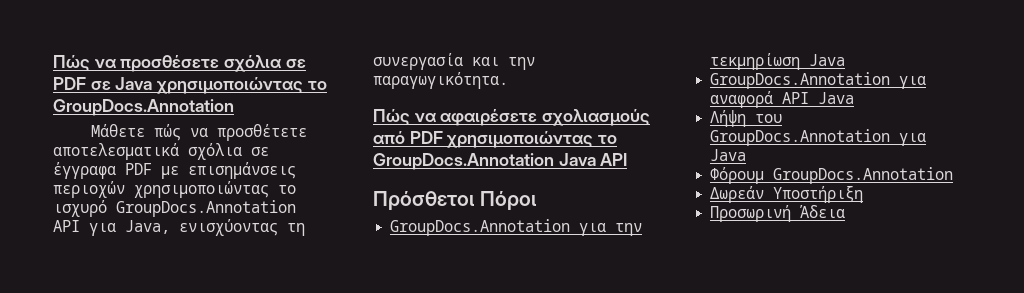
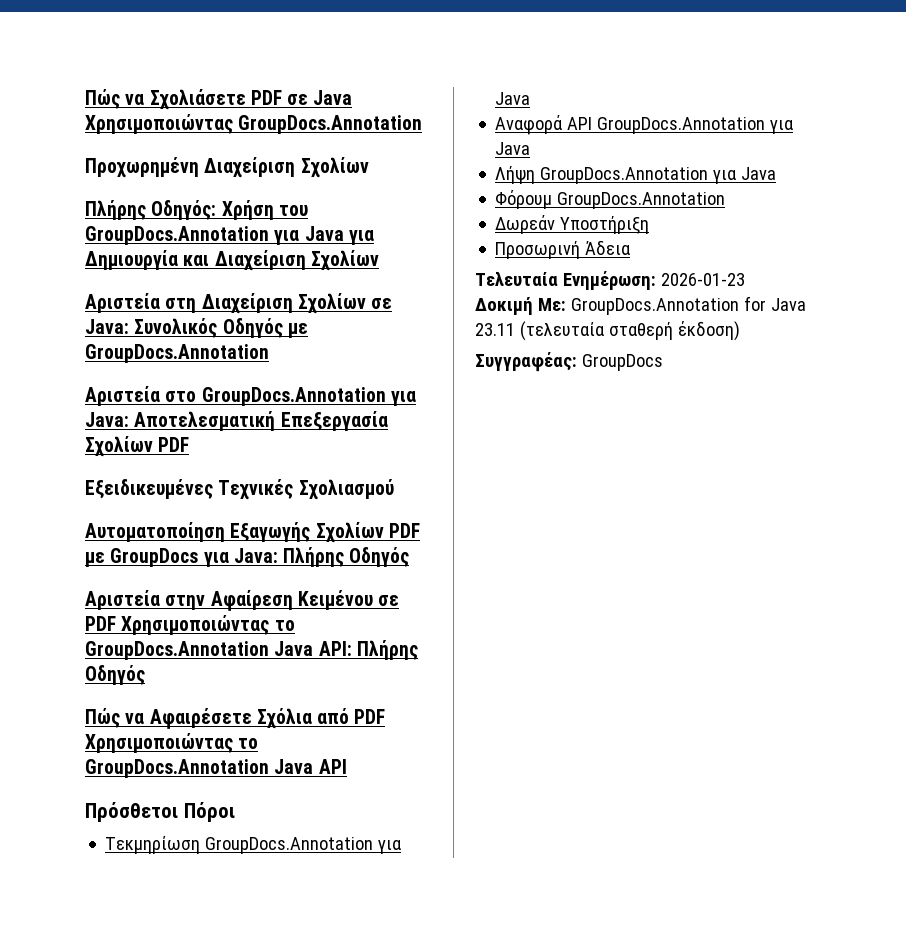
- Πώς να προσθέσετε σχόλια σε PDF σε Java χρησιμοποιώντας το GroupDocs.Annotation
- Μάθετε πώς να προσθέτετε αποτελεσματικά σχόλια σε έγγραφα PDF με επισημάνσεις περιοχών χρησιμοποιώντας το ισχυρό GroupDocs.Annotation API για Java, ενισχύοντας τη συνεργασία και την παραγωγικότητα.
- Πώς να αφαιρέσετε σχολιασμούς από PDF χρησιμοποιώντας το GroupDocs.Annotation Java API
+ Πώς να Σχολιάσετε PDF σε Java Χρησιμοποιώντας GroupDocs.Annotation
+ Προχωρημένη Διαχείριση Σχολίων
+ Πλήρης Οδηγός: Χρήση του GroupDocs.Annotation για Java για Δημιουργία και Διαχείριση Σχολίων
+ Αριστεία στη Διαχείριση Σχολίων σε Java: Συνολικός Οδηγός με GroupDocs.Annotation
+ Αριστεία στο GroupDocs.Annotation για Java: Αποτελεσματική Επεξεργασία Σχολίων PDF
+ Εξειδικευμένες Τεχνικές Σχολιασμού
+ Αυτοματοποίηση Εξαγωγής Σχολίων PDF με GroupDocs για Java: Πλήρης Οδηγός
+ Αριστεία στην Αφαίρεση Κειμένου σε PDF Χρησιμοποιώντας το GroupDocs.Annotation Java API: Πλήρης Οδηγός
+ Πώς να Αφαιρέσετε Σχόλια από PDF Χρησιμοποιώντας το GroupDocs.Annotation Java API
- GroupDocs.Annotation για την τεκμηρίωση Java
- GroupDocs.Annotation για αναφορά API Java
+ Τεκμηρίωση GroupDocs.Annotation για Java
+ Αναφορά API GroupDocs.Annotation για Java
- Λήψη του GroupDocs.Annotation για Java
+ Λήψη GroupDocs.Annotation για Java
+ Τελευταία Ενημέρωση: 2026-01-23
+ Δοκιμή Με: GroupDocs.Annotation for Java 23.11 (τελευταία σταθερή έκδοση)
+ Συγγραφέας: GroupDocs

